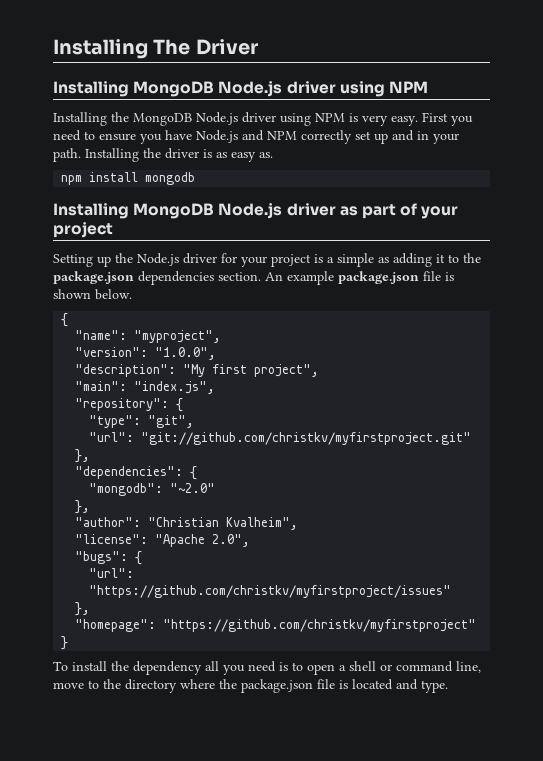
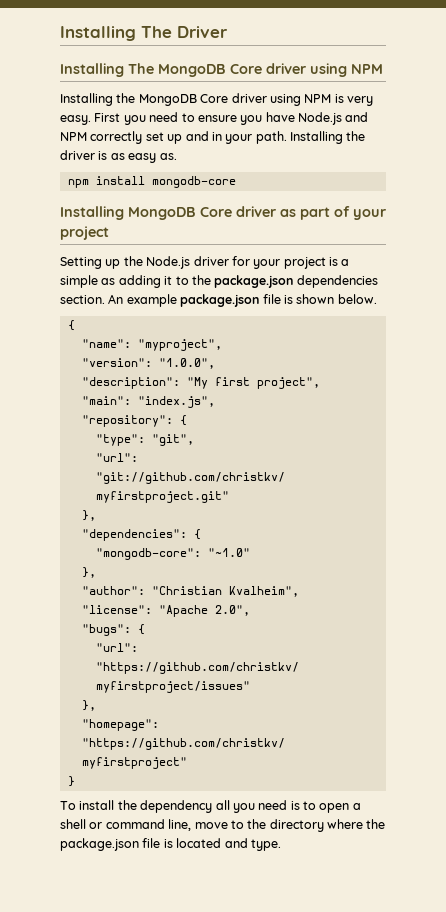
- Installing MongoDB Node.js driver using NPM
+ Installing The MongoDB Core driver using NPM
- Installing the MongoDB Node.js driver using NPM is very easy.
+ Installing the MongoDB Core driver using NPM is very easy.
- npm install mongodb
- Installing MongoDB Node.js driver as part of your project
+ npm install mongodb-core
+ Installing MongoDB Core driver as part of your project
- "mongodb": "~2.0"
+ "mongodb-core": "~1.0"

